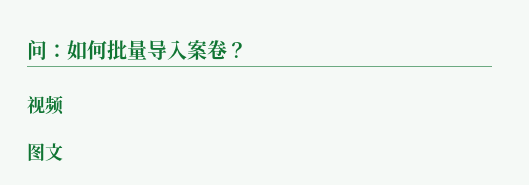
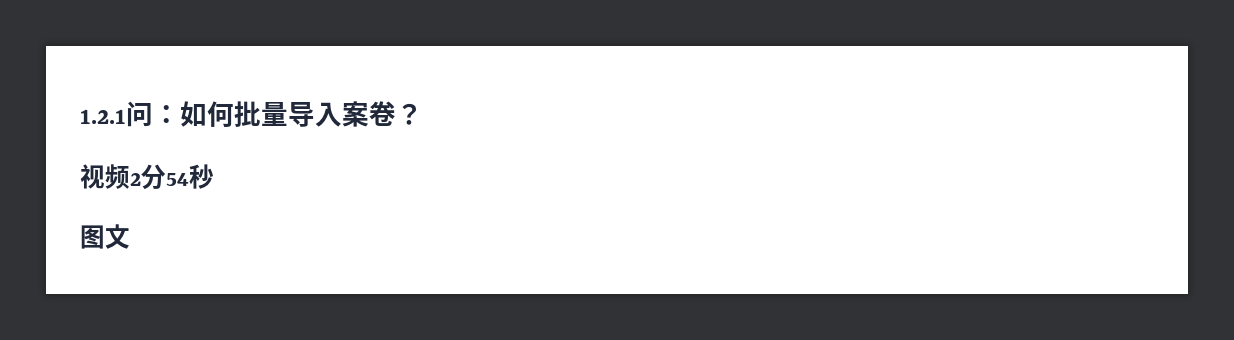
- 问：如何批量导入案卷？
+ 1.2.1问：如何批量导入案卷？
- 视频
+ 视频2分54秒

